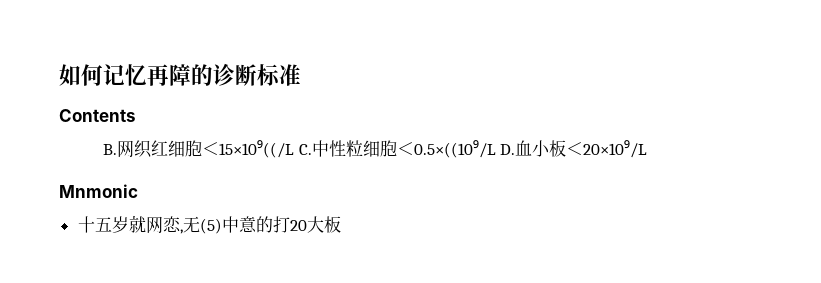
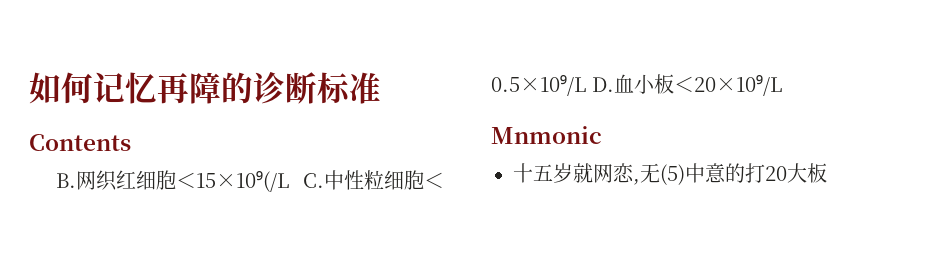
- B.网织红细胞＜15×10⁹((/L C.中性粒细胞＜0.5×((10⁹/L D.血小板＜20×10⁹/L
+ B.网织红细胞＜15×10⁹(/L C.中性粒细胞＜0.5×10⁹/L D.血小板＜20×10⁹/L

